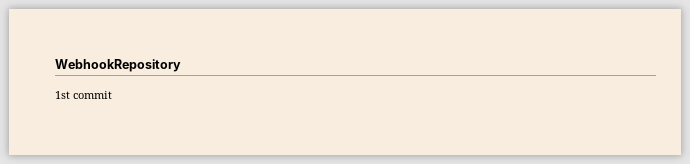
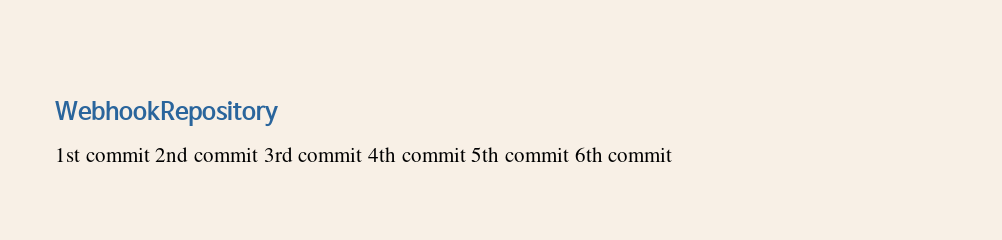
- 1st commit
+ 1st commit 2nd commit 3rd commit 4th commit 5th commit 6th commit

